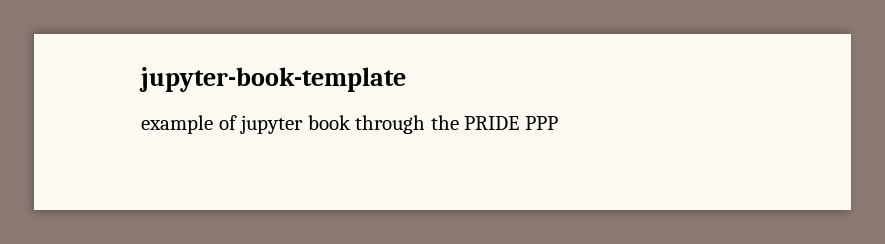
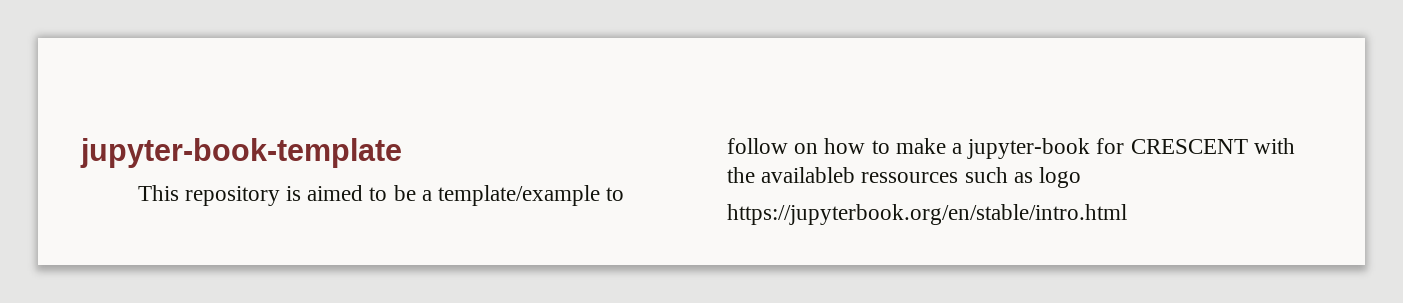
- example of jupyter book through the PRIDE PPP
+ This repository is aimed to be a template/example to follow on how to make a jupyter-book for CRESCENT with the availableb ressources such as logo
+ https://jupyterbook.org/en/stable/intro.html

